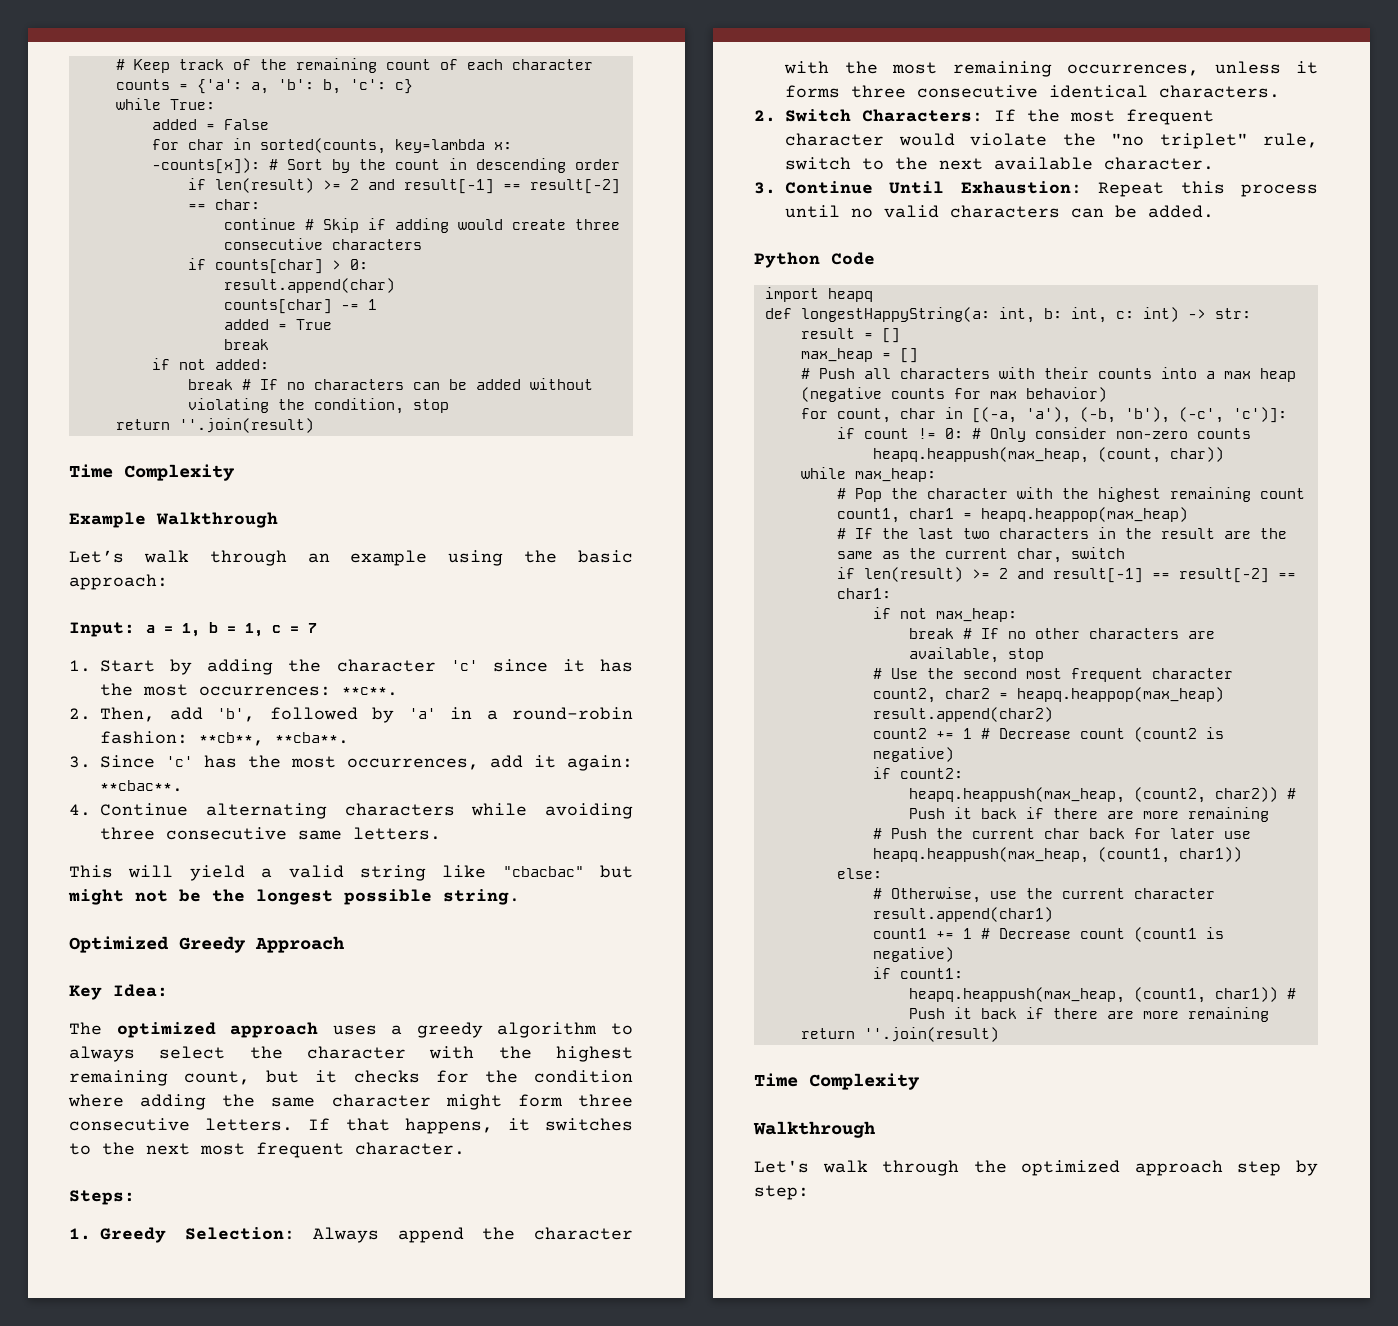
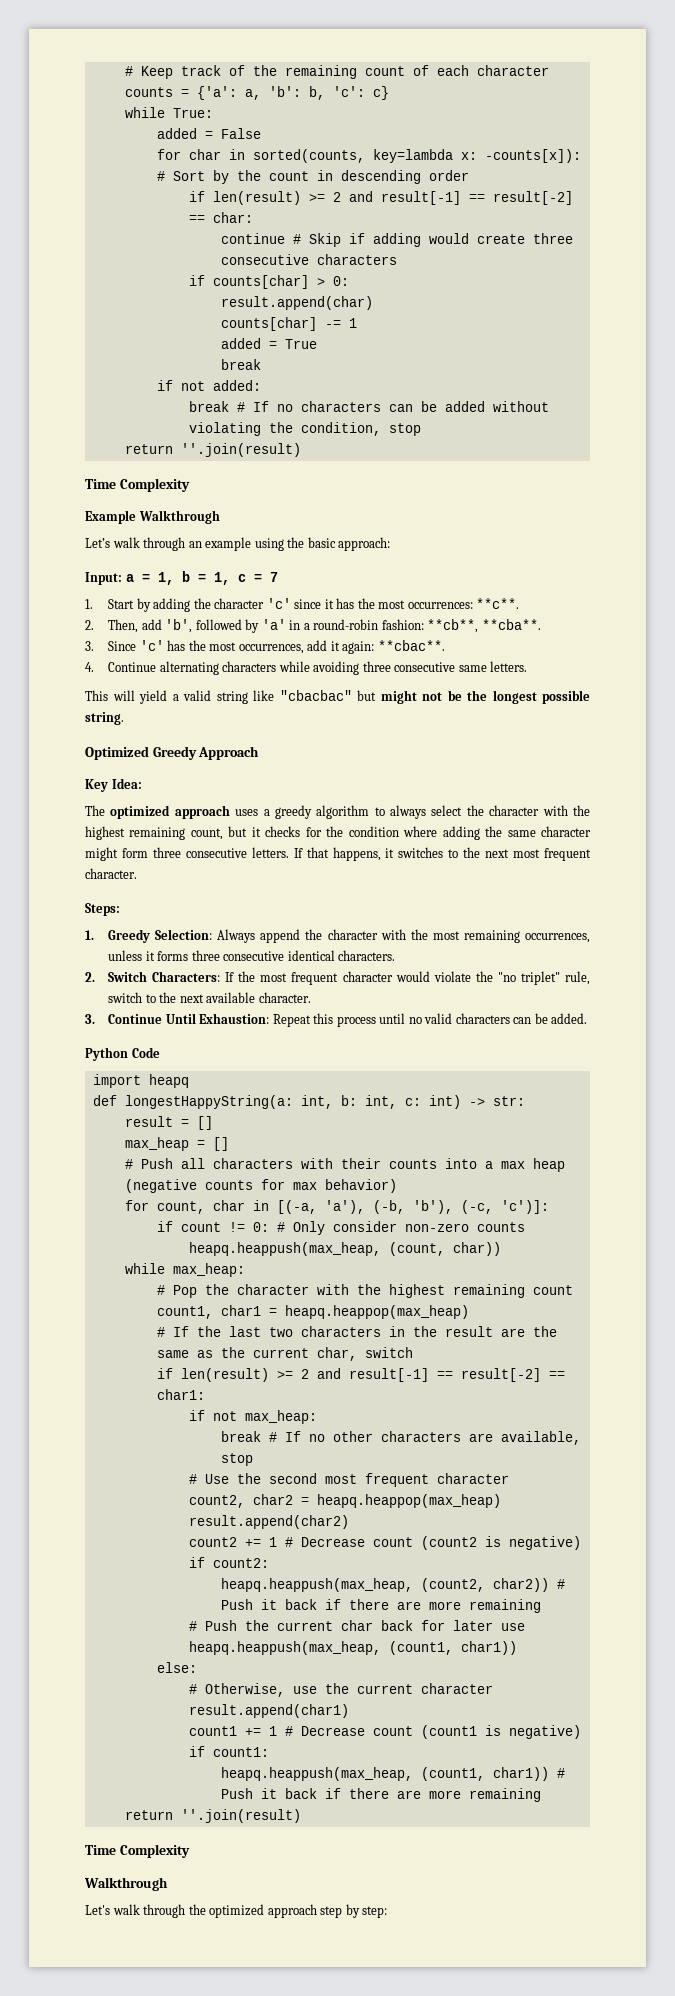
- for count, char in [(-a, 'a'), (-b, 'b'), (-c', 'c')]:
+ for count, char in [(-a, 'a'), (-b, 'b'), (-c, 'c')]:

